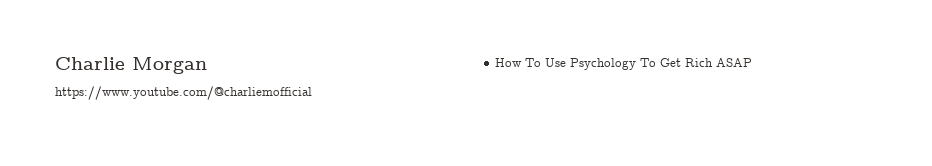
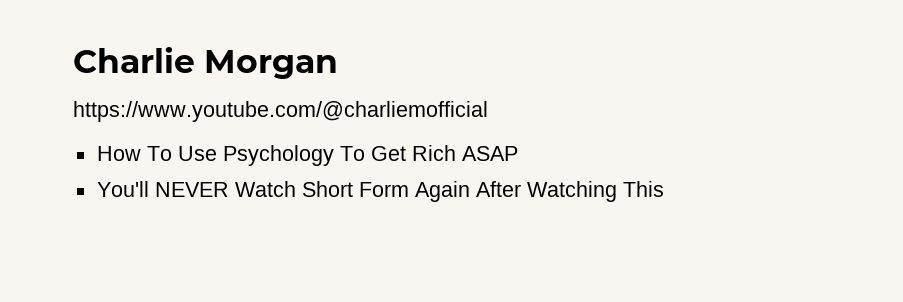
+ You'll NEVER Watch Short Form Again After Watching This

